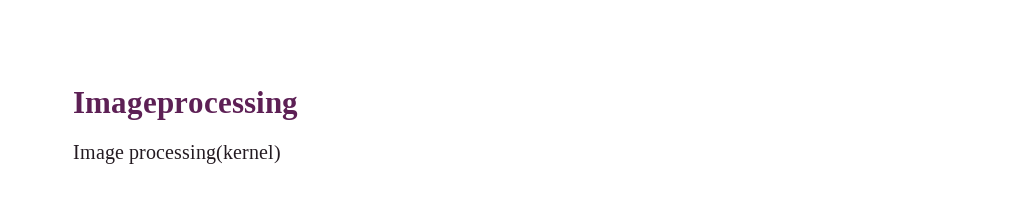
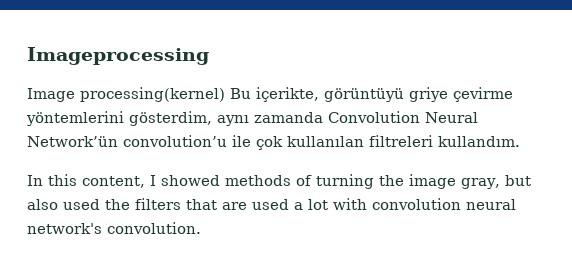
- Image processing(kernel)
+ Image processing(kernel) Bu içerikte, görüntüyü griye çevirme yöntemlerini gösterdim, aynı zamanda Convolution Neural Network’ün convolution’u ile çok kullanılan filtreleri kullandım.
+ In this content, I showed methods of turning the image gray, but also used the filters that are used a lot with convolution neural network's convolution.

